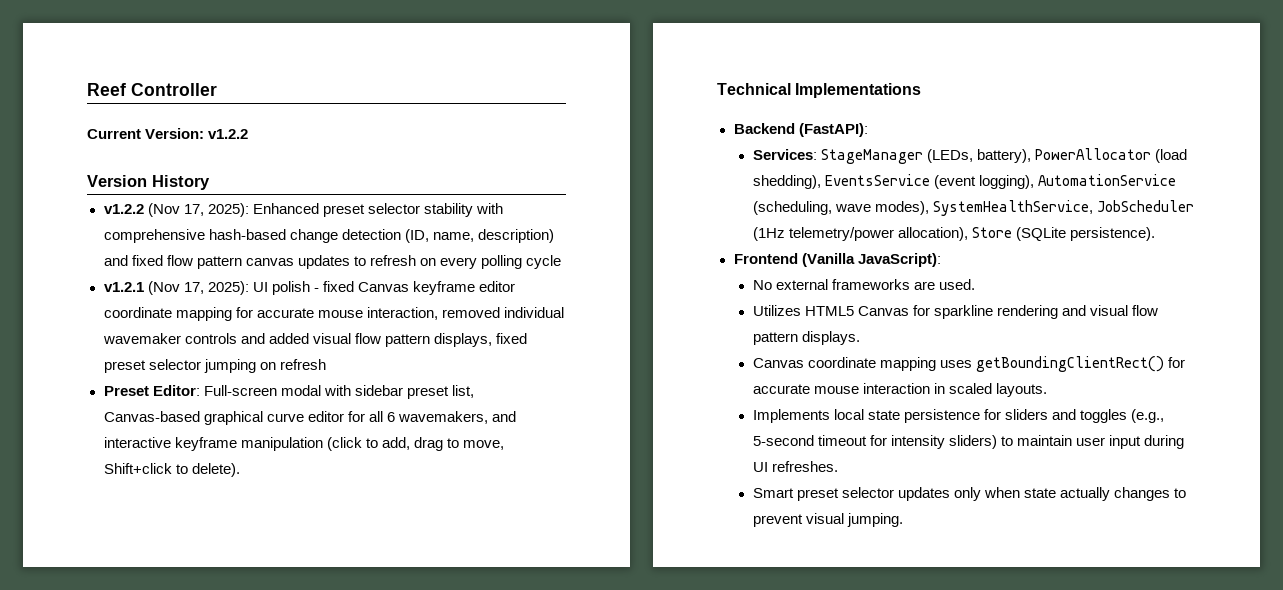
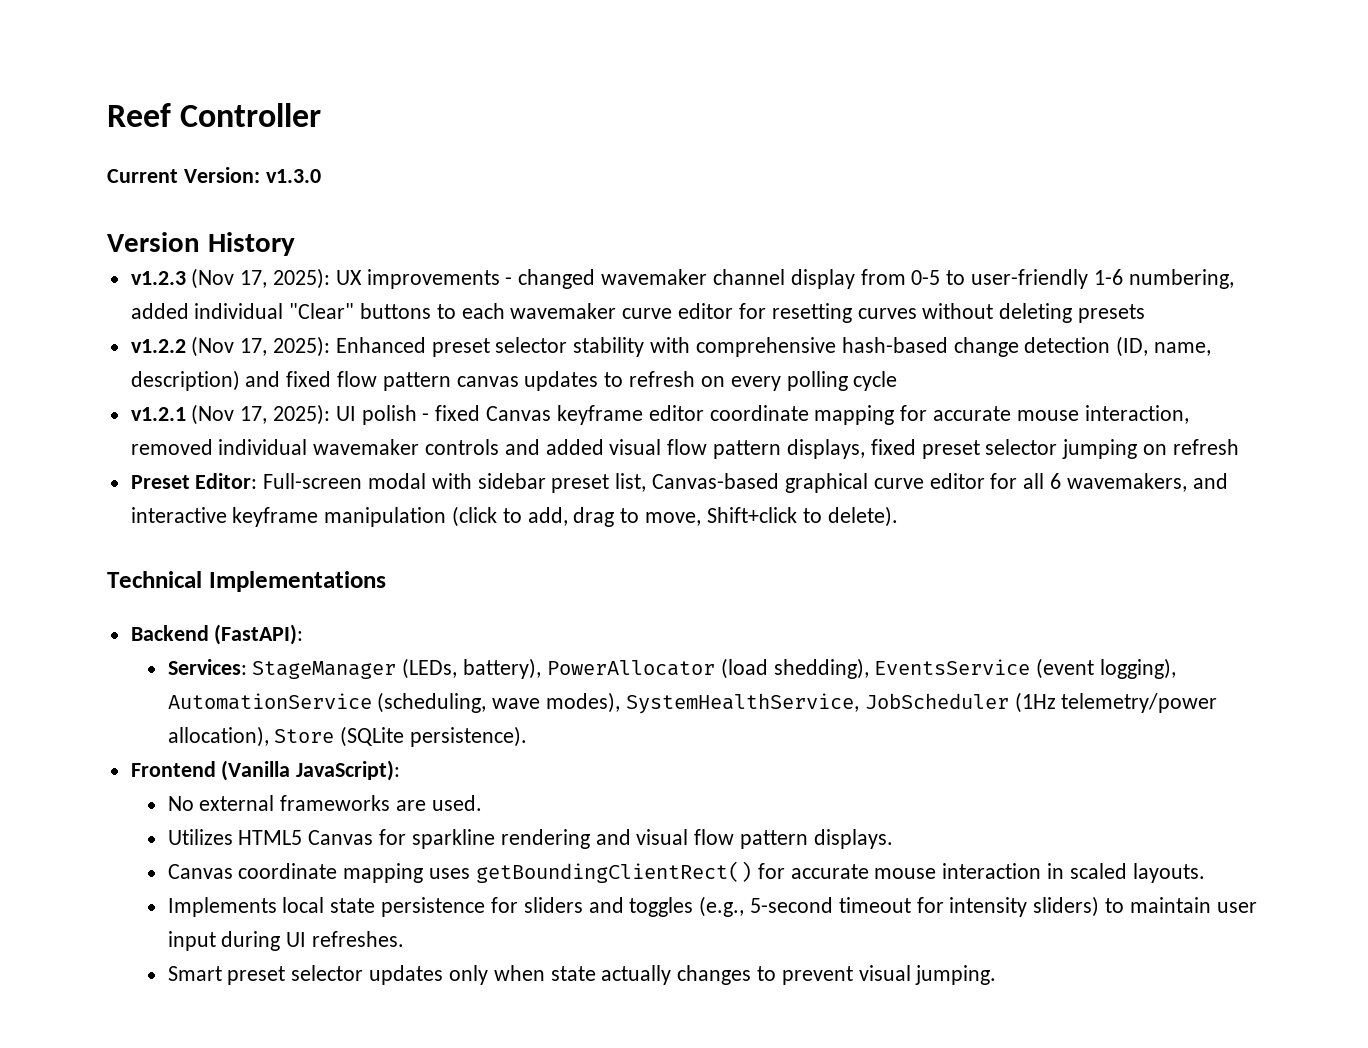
- Current Version: v1.2.2
+ Current Version: v1.3.0
+ v1.2.3 (Nov 17, 2025): UX improvements - changed wavemaker channel display from 0-5 to user-friendly 1-6 numbering, added individual "Clear" buttons to each wavemaker curve editor for resetting curves without deleting presets

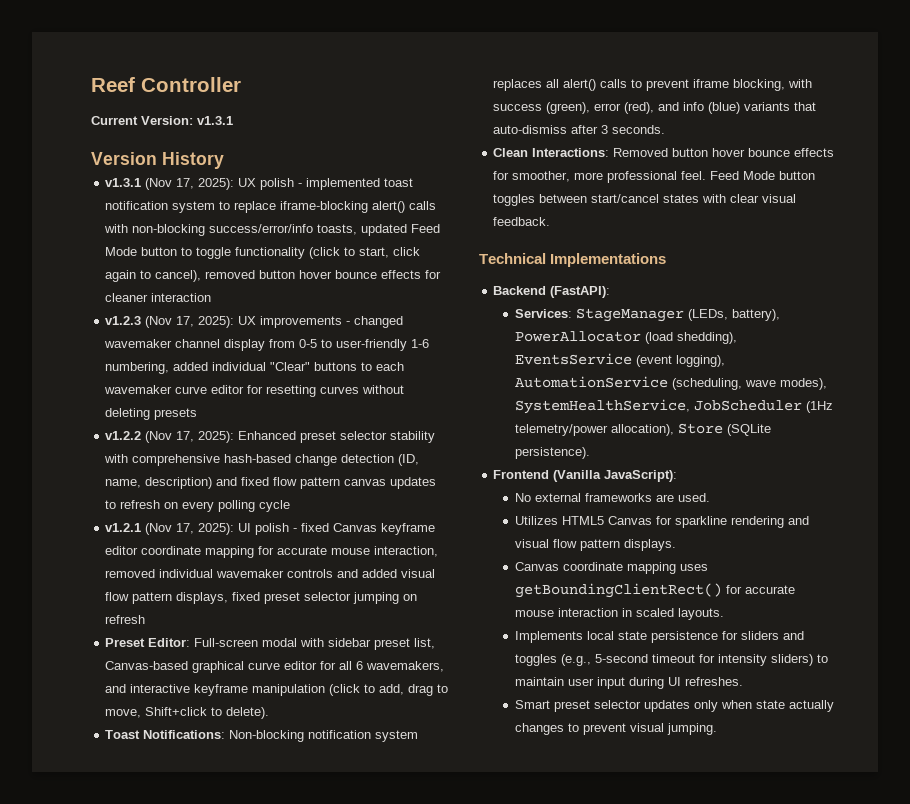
- Current Version: v1.3.0
+ Current Version: v1.3.1
+ v1.3.1 (Nov 17, 2025): UX polish - implemented toast notification system to replace iframe-blocking alert() calls with non-blocking success/error/info toasts, updated Feed Mode button to toggle functionality (click to start, click again to cancel), removed button hover bounce effects for cleaner interaction
+ Toast Notifications: Non-blocking notification system replaces all alert() calls to prevent iframe blocking, with success (green), error (red), and info (blue) variants that auto-dismiss after 3 seconds.
+ Clean Interactions: Removed button hover bounce effects for smoother, more professional feel. Feed Mode button toggles between start/cancel states with clear visual feedback.

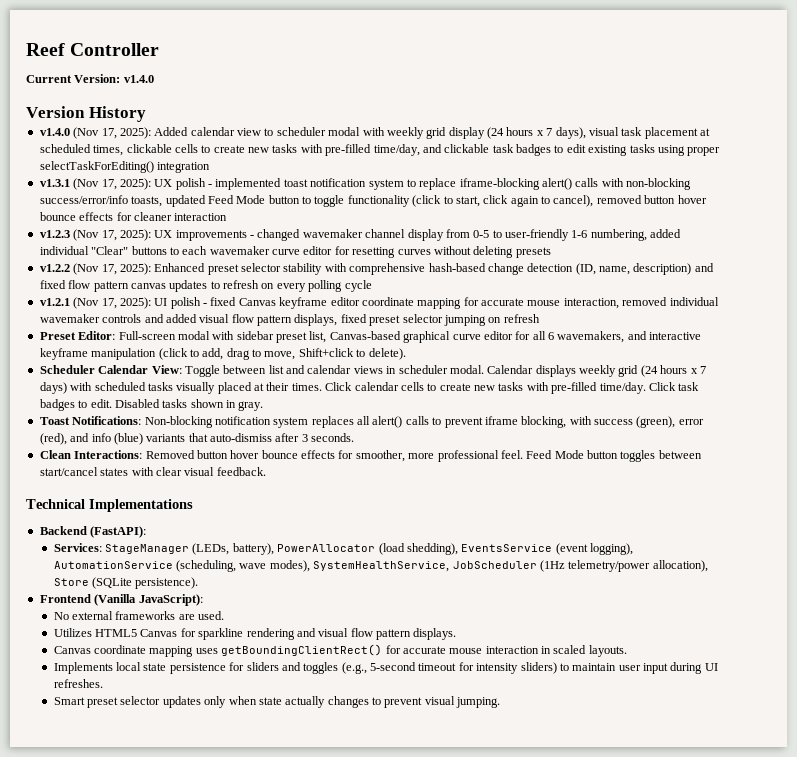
- Current Version: v1.3.1
+ Current Version: v1.4.0
+ v1.4.0 (Nov 17, 2025): Added calendar view to scheduler modal with weekly grid display (24 hours x 7 days), visual task placement at scheduled times, clickable cells to create new tasks with pre-filled time/day, and clickable task badges to edit existing tasks using proper selectTaskForEditing() integration
+ Scheduler Calendar View: Toggle between list and calendar views in scheduler modal. Calendar displays weekly grid (24 hours x 7 days) with scheduled tasks visually placed at their times. Click calendar cells to create new tasks with pre-filled time/day. Click task badges to edit. Disabled tasks shown in gray.

